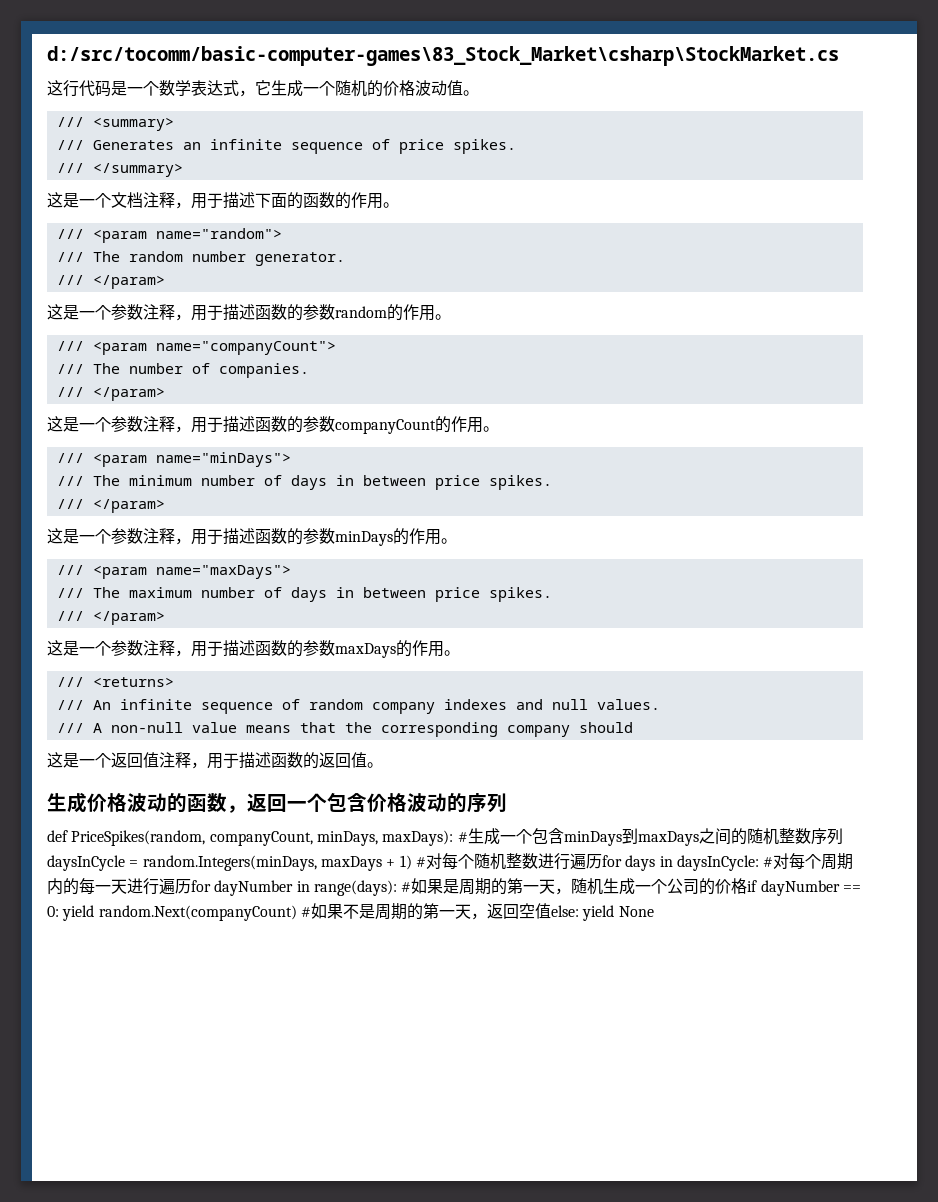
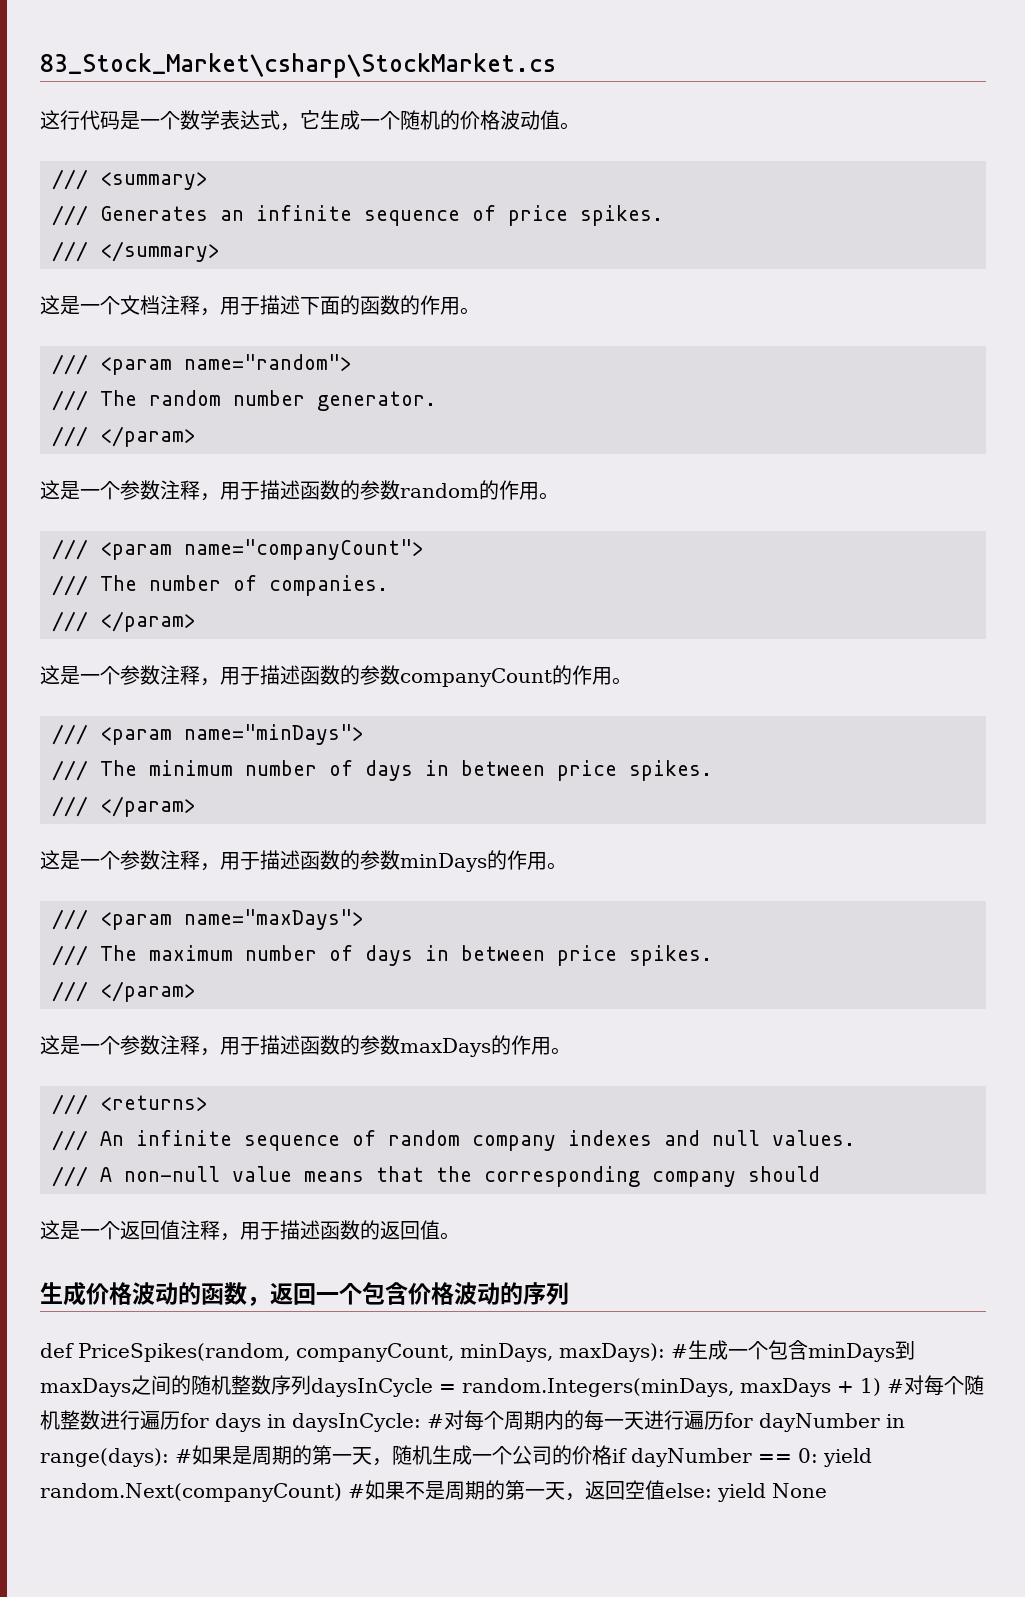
- d:/src/tocomm/basic-computer-games\83_Stock_Market\csharp\StockMarket.cs
+ 83_Stock_Market\csharp\StockMarket.cs

